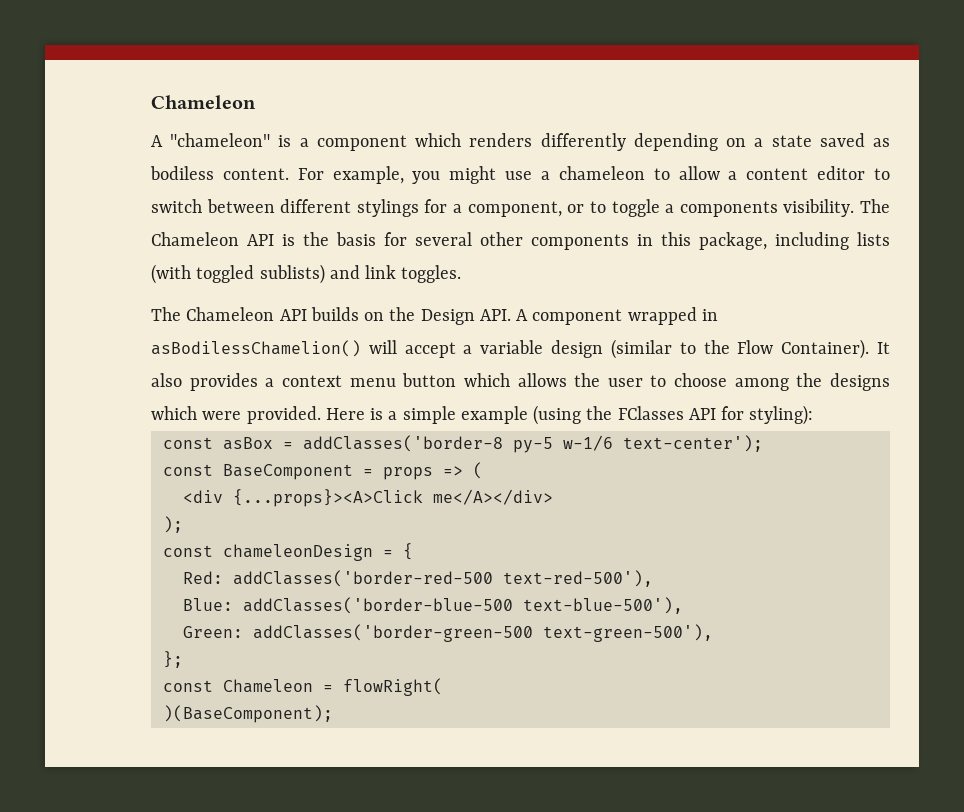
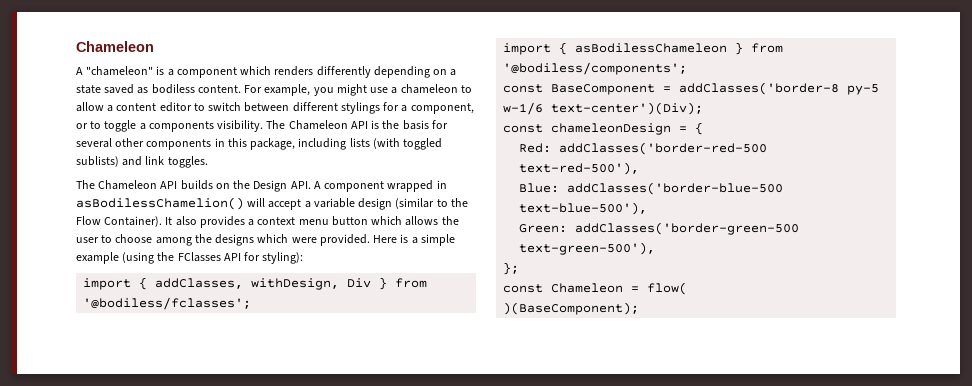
- const asBox = addClasses('border-8 py-5 w-1/6 text-center');
- const BaseComponent = props => (
- <div {...props}><A>Click me</A></div>
- );
+ import { addClasses, withDesign, Div } from '@bodiless/fclasses';
+ import { asBodilessChameleon } from '@bodiless/components';
+ const BaseComponent = addClasses('border-8 py-5 w-1/6 text-center')(Div);
- const Chameleon = flowRight(
+ const Chameleon = flow(

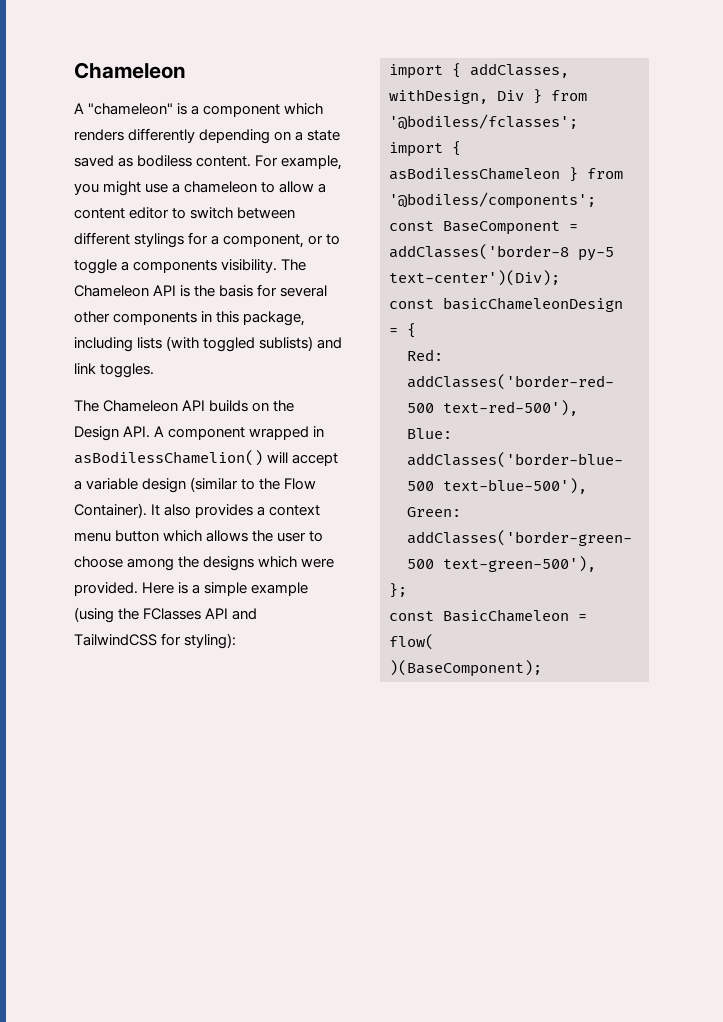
- Here is a simple example (using the FClasses API for styling):
+ Here is a simple example (using the FClasses API and TailwindCSS for styling):
- const BaseComponent = addClasses('border-8 py-5 w-1/6 text-center')(Div);
+ const BaseComponent = addClasses('border-8 py-5 text-center')(Div);
- const chameleonDesign = {
+ const basicChameleonDesign = {
- const Chameleon = flow(
+ const BasicChameleon = flow(

